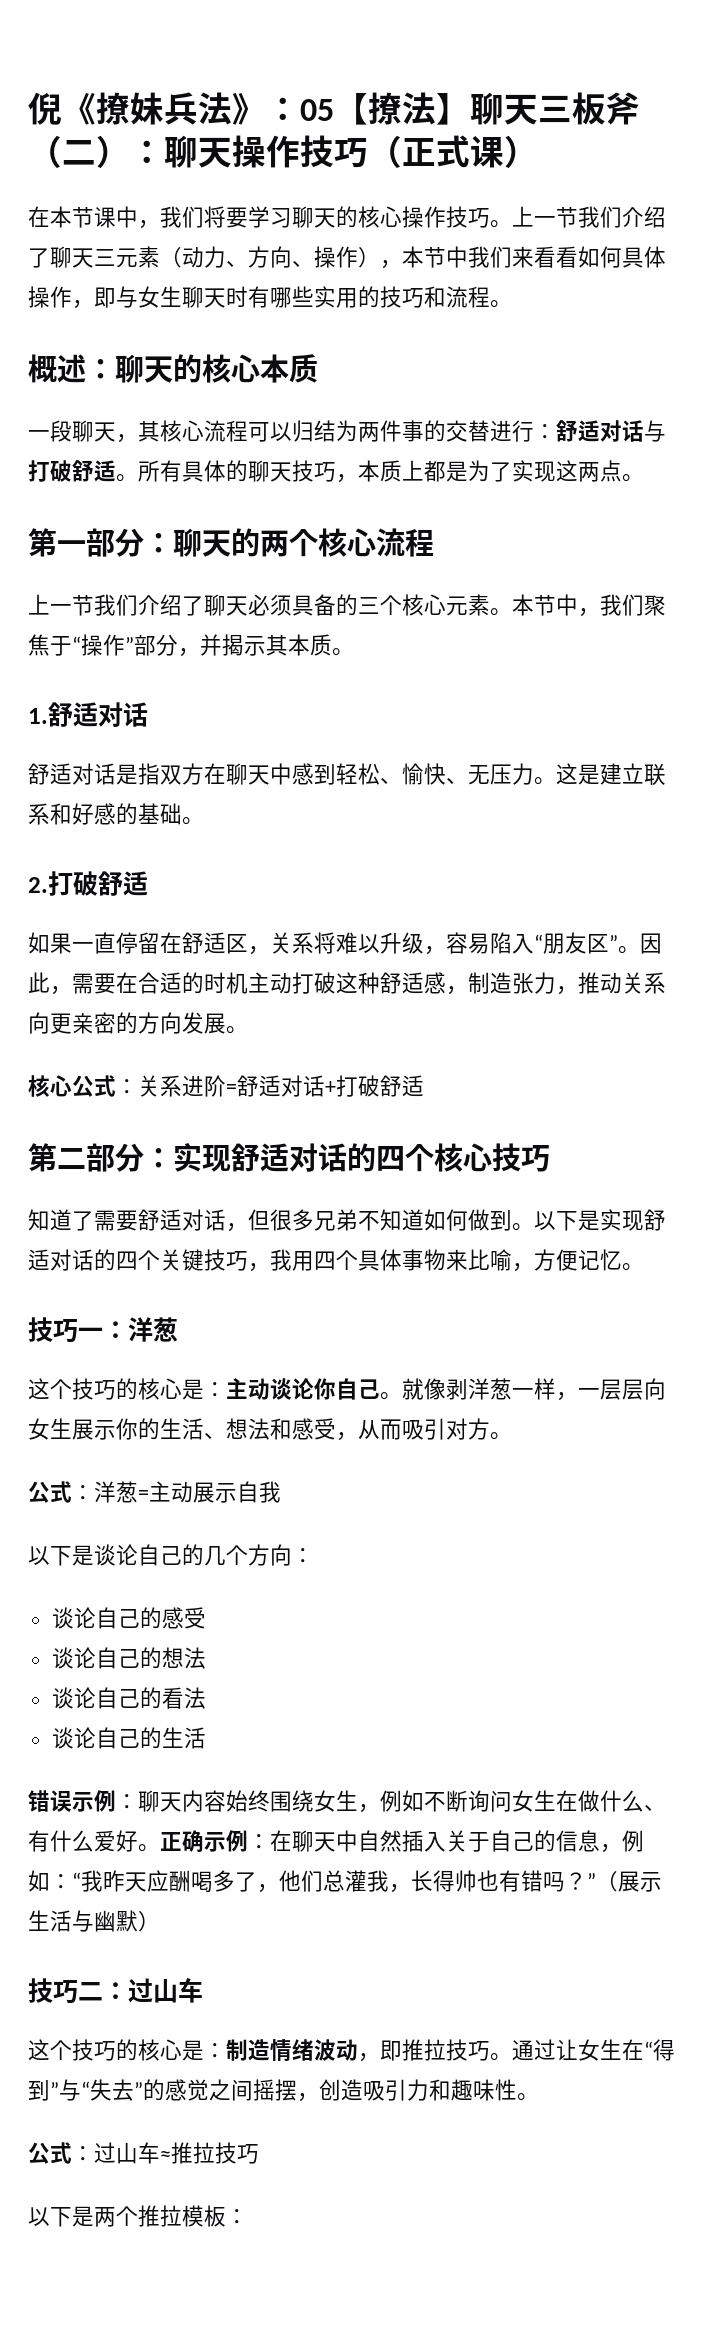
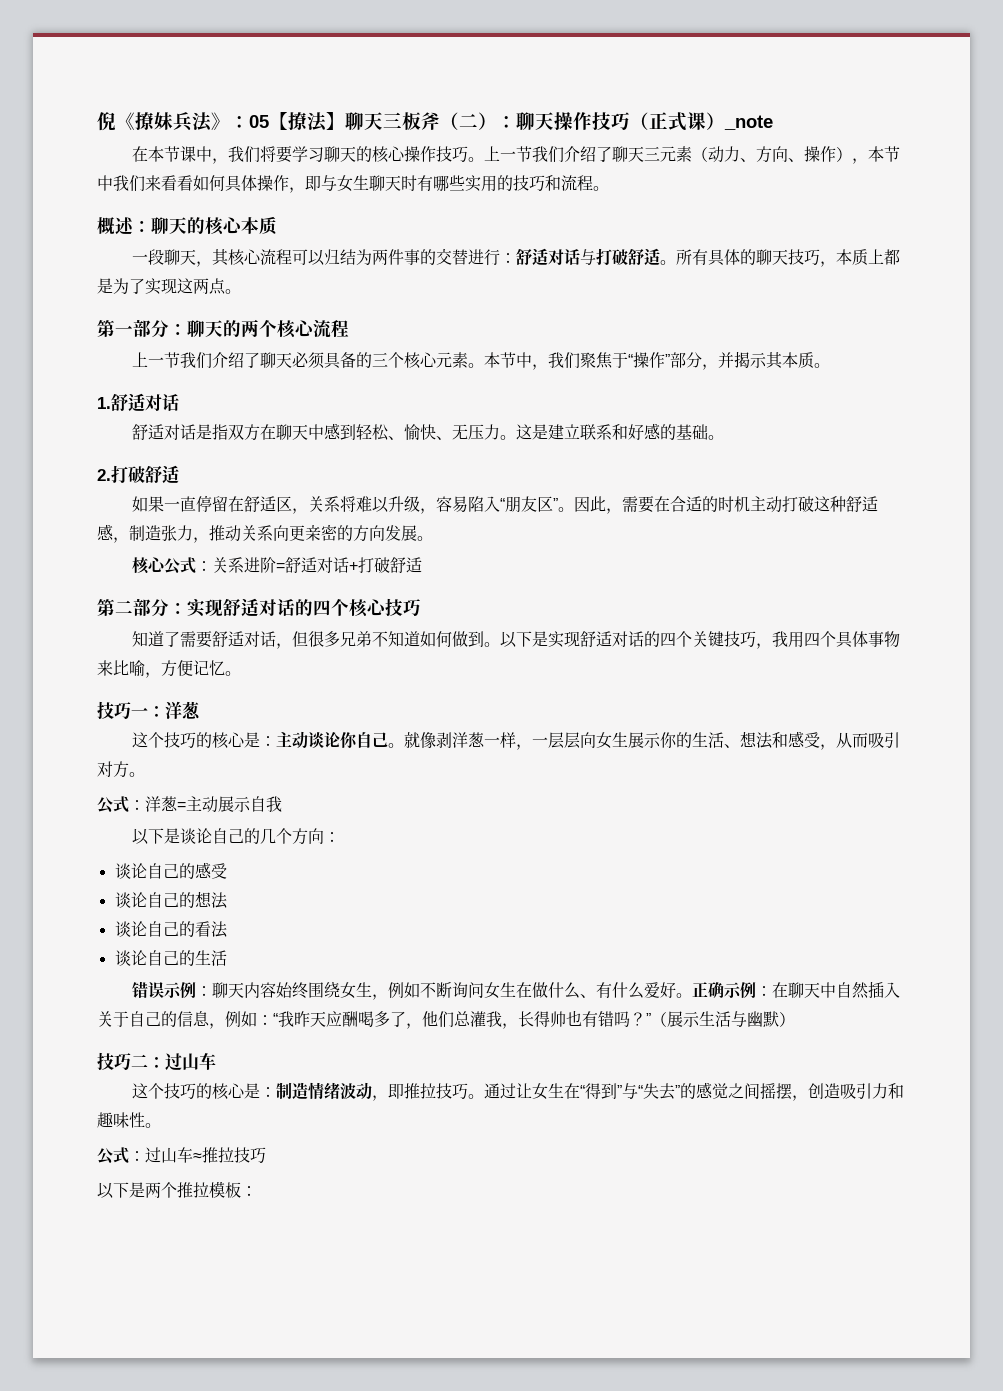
- 倪《撩妹兵法》：05【撩法】聊天三板斧（二）：聊天操作技巧（正式课）
+ 倪《撩妹兵法》：05【撩法】聊天三板斧（二）：聊天操作技巧（正式课）_note

